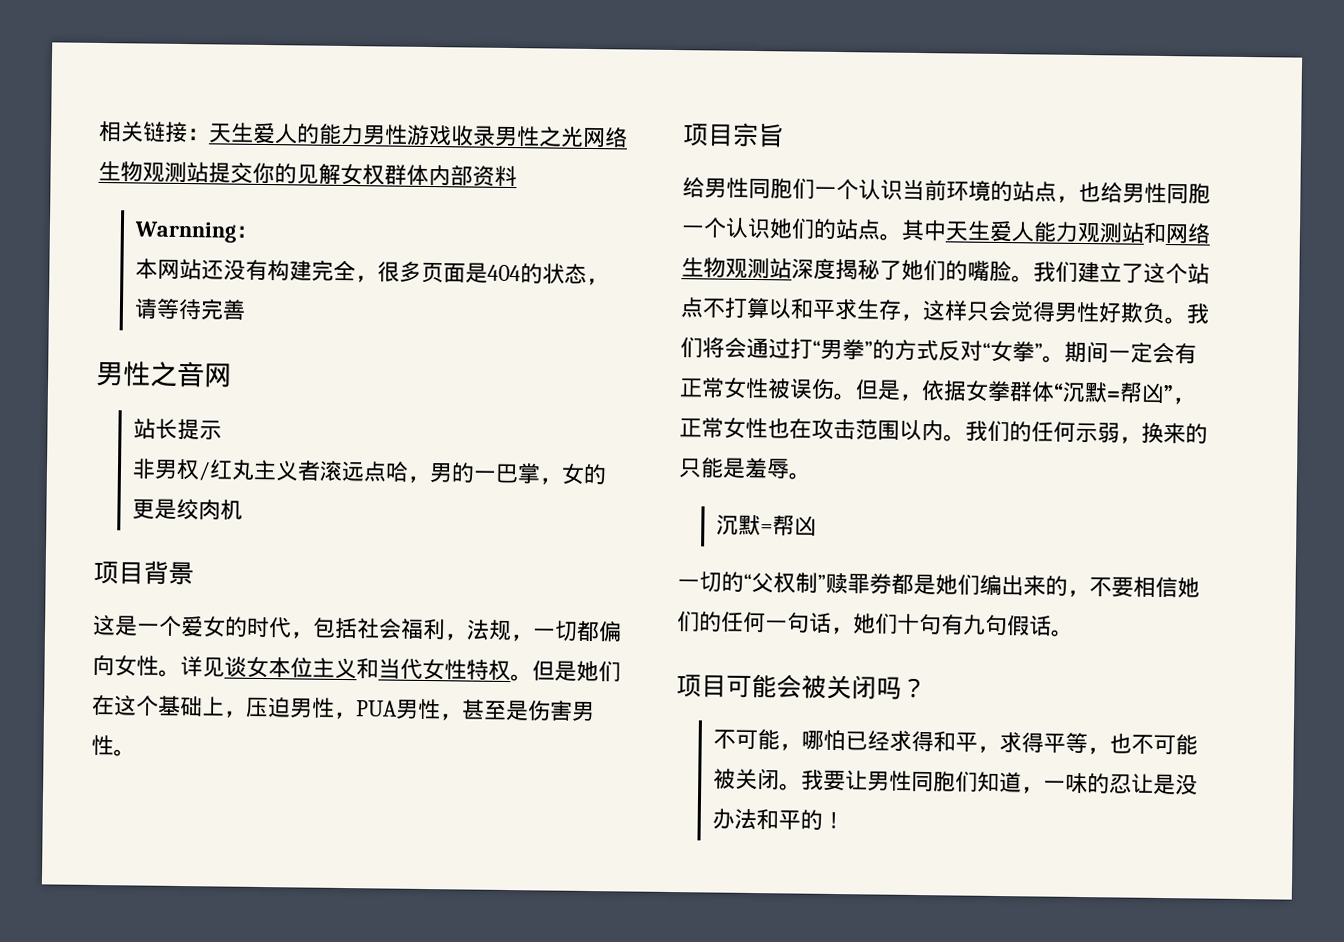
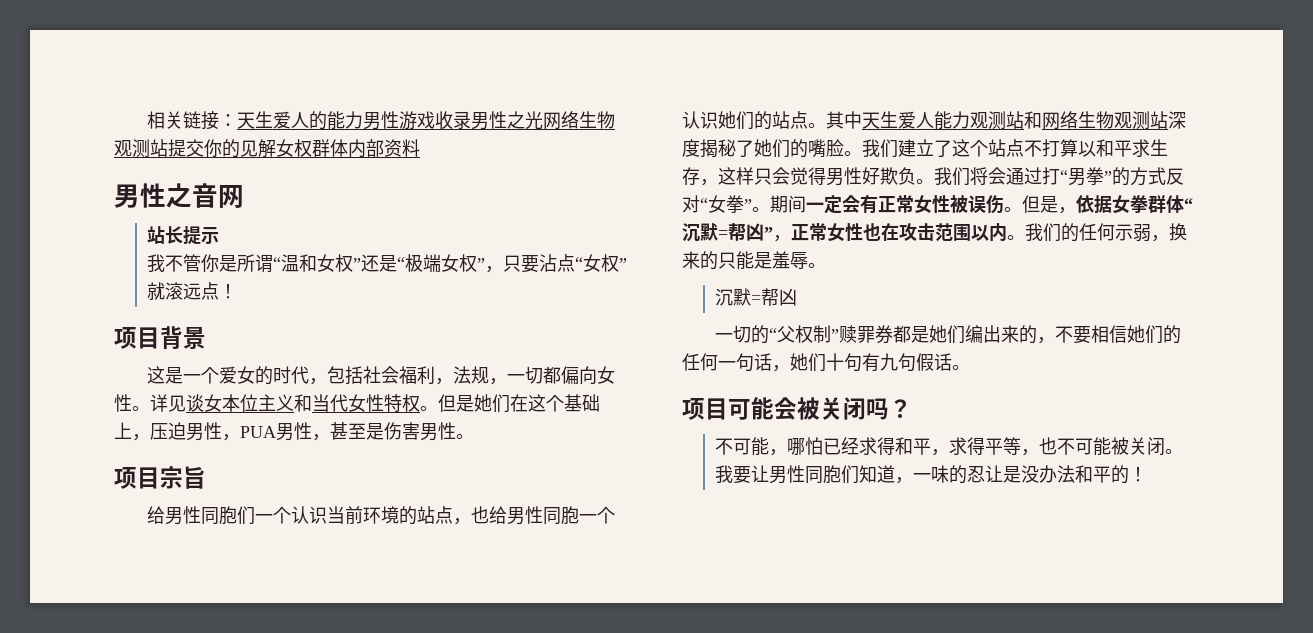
- Warnning：
- 本网站还没有构建完全，很多页面是404的状态，请等待完善
- 非男权/红丸主义者滚远点哈，男的一巴掌，女的更是绞肉机
+ 我不管你是所谓“温和女权”还是“极端女权”，只要沾点“女权”就滚远点！

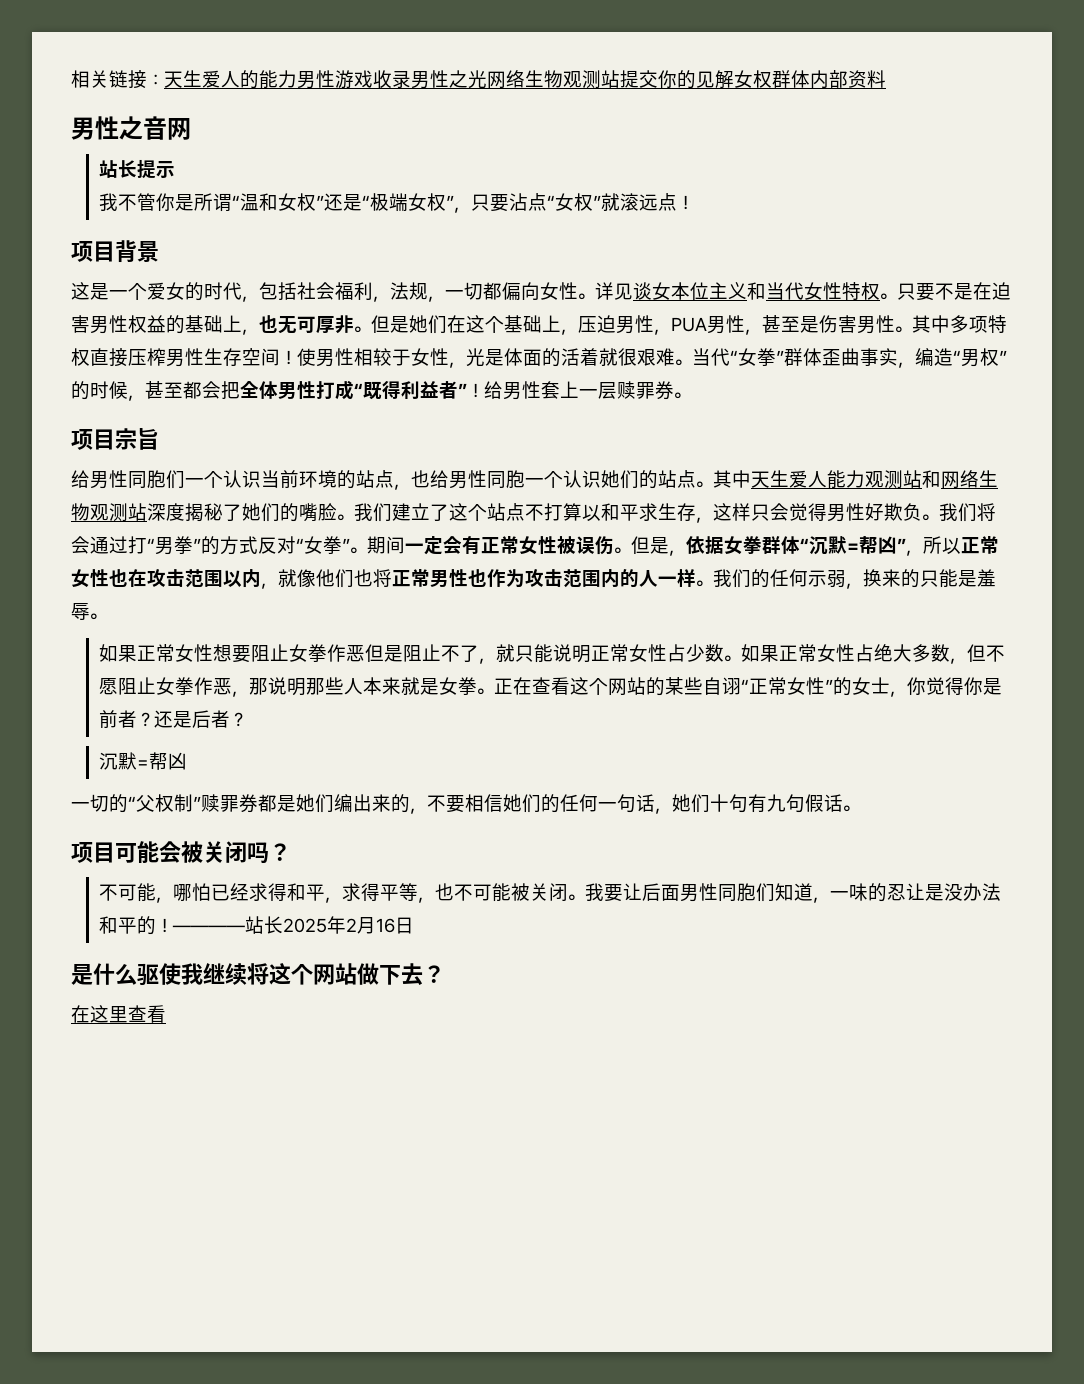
+ 只要不是在迫害男性权益的基础上，也无可厚非。
+ 其中多项特权直接压榨男性生存空间！使男性相较于女性，光是体面的活着就很艰难。当代“女拳”群体歪曲事实，编造“男权”的时候，甚至都会把全体男性打成“既得利益者”！给男性套上一层赎罪券。
- 但是，依据女拳群体“沉默=帮凶”，正常女性也在攻击范围以内。
+ 但是，依据女拳群体“沉默=帮凶”，所以正常女性也在攻击范围以内，就像他们也将正常男性也作为攻击范围内的人一样。
+ 如果正常女性想要阻止女拳作恶但是阻止不了，就只能说明正常女性占少数。如果正常女性占绝大多数，但不愿阻止女拳作恶，那说明那些人本来就是女拳。正在查看这个网站的某些自诩“正常女性”的女士，你觉得你是前者？还是后者？
- 我要让男性同胞们知道，一味的忍让是没办法和平的！
+ 我要让后面男性同胞们知道，一味的忍让是没办法和平的！
+ ————站长2025年2月16日
+ 是什么驱使我继续将这个网站做下去？
+ 在这里查看

